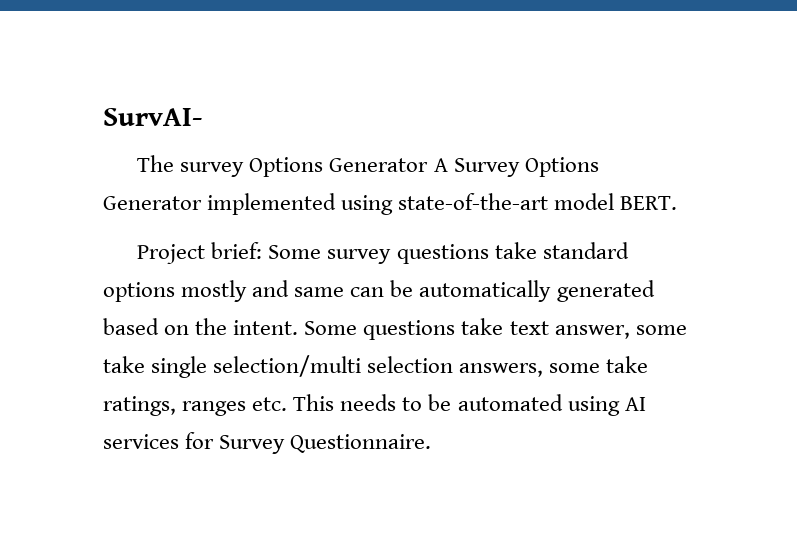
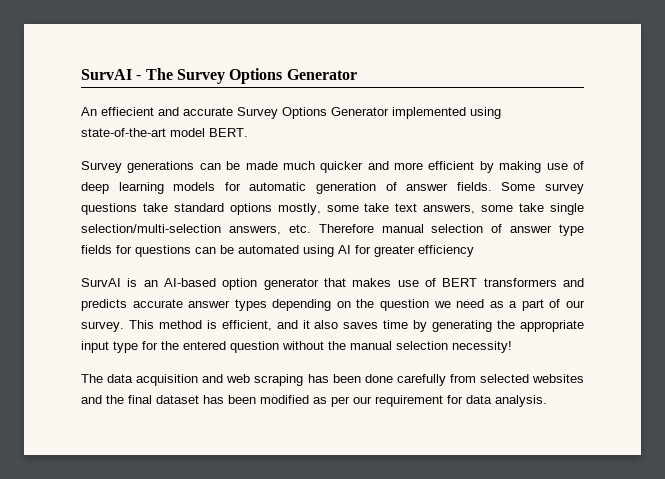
- SurvAI-
- The survey Options Generator A Survey Options Generator implemented using state-of-the-art model BERT.
+ SurvAI - The Survey Options Generator
+ An effiecient and accurate Survey Options Generator implemented using state-of-the-art model BERT.
- Project brief: Some survey questions take standard options mostly and same can be automatically generated based on the intent. Some questions take text answer, some take single selection/multi selection answers, some take ratings, ranges etc. This needs to be automated using AI services for Survey Questionnaire.
+ Survey generations can be made much quicker and more efficient by making use of deep learning models for automatic generation of answer fields. Some survey questions take standard options mostly, some take text answers, some take single selection/multi-selection answers, etc. Therefore manual selection of answer type fields for questions can be automated using AI for greater efficiency
+ SurvAI is an AI-based option generator that makes use of BERT transformers and predicts accurate answer types depending on the question we need as a part of our survey. This method is efficient, and it also saves time by generating the appropriate input type for the entered question without the manual selection necessity!
+ The data acquisition and web scraping has been done carefully from selected websites and the final dataset has been modified as per our requirement for data analysis.

